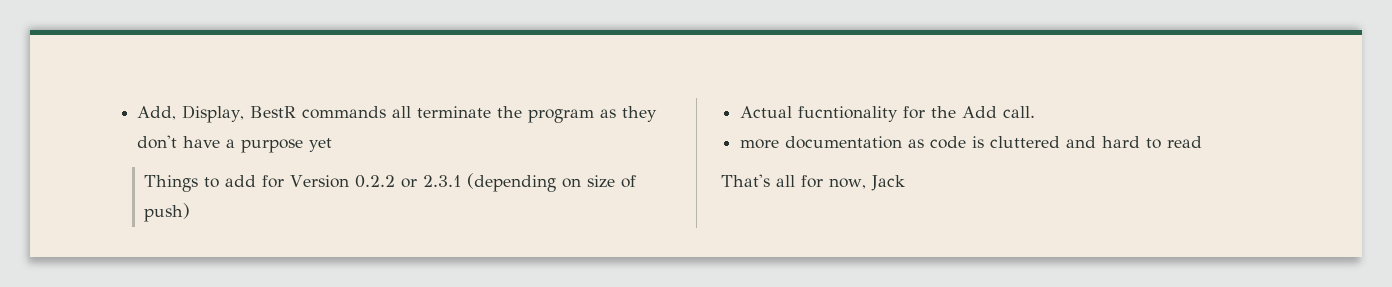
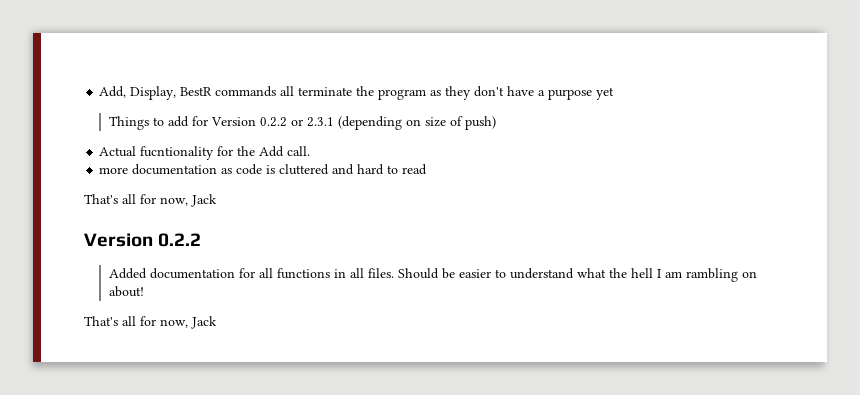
  more documentation as code is cluttered and hard to read
+ That's all for now, Jack
+ Version 0.2.2
+ Added documentation for all functions in all files. Should be easier to understand what the hell I am rambling on about!

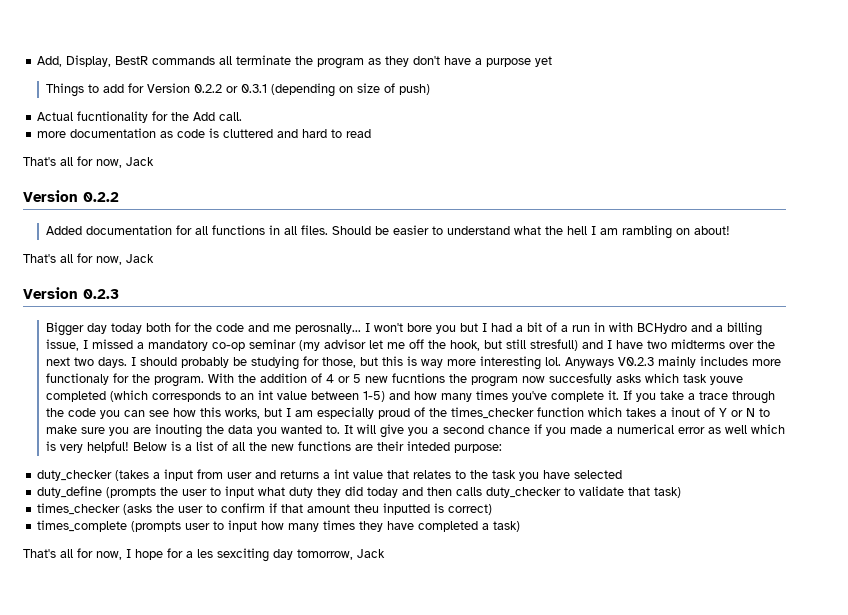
- Things to add for Version 0.2.2 or 2.3.1 (depending on size of push)
+ Things to add for Version 0.2.2 or 0.3.1 (depending on size of push)
+ Version 0.2.3
+ Bigger day today both for the code and me perosnally... I won't bore you but I had a bit of a run in with BCHydro and a billing issue, I missed a mandatory co-op seminar (my advisor let me off the hook, but still stresfull) and I have two midterms over the next two days. I should probably be studying for those, but this is way more interesting lol. Anyways V0.2.3 mainly includes more functionaly for the program. With the addition of 4 or 5 new fucntions the program now succesfully asks which task youve completed (which corresponds to an int value between 1-5) and how many times you've complete it. If you take a trace through the code you can see how this works, but I am especially proud of the times_checker function which takes a inout of Y or N to make sure you are inouting the data you wanted to. It will give you a second chance if you made a numerical error as well which is very helpful! Below is a list of all the new functions are their inteded purpose:
+ duty_checker (takes a input from user and returns a int value that relates to the task you have selected
+ duty_define (prompts the user to input what duty they did today and then calls duty_checker to validate that task)
+ times_checker (asks the user to confirm if that amount theu inputted is correct)
+ times_complete (prompts user to input how many times they have completed a task)
+ That's all for now, I hope for a les sexciting day tomorrow, Jack

